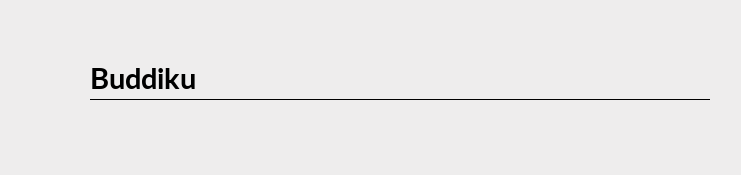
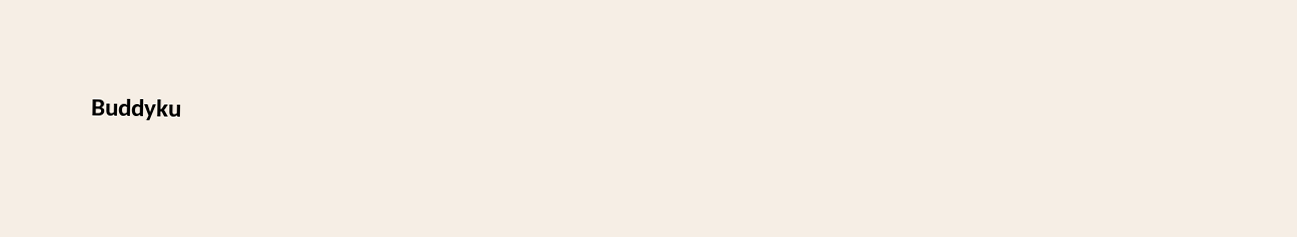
- Buddiku
+ Buddyku

